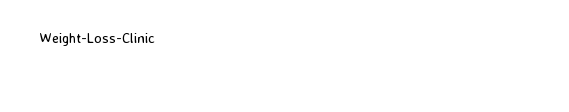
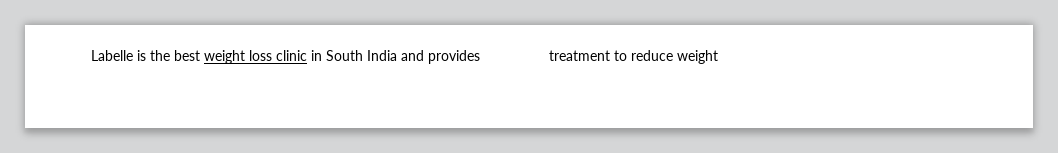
- Weight-Loss-Clinic
+ Labelle is the best weight loss clinic in South India and provides treatment to reduce weight

